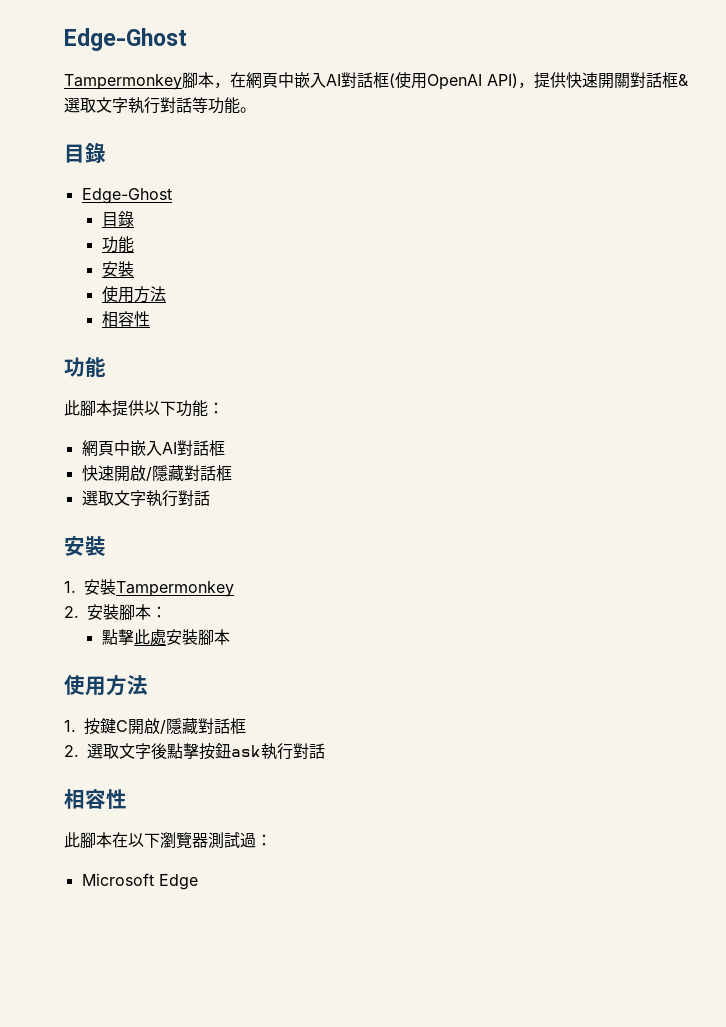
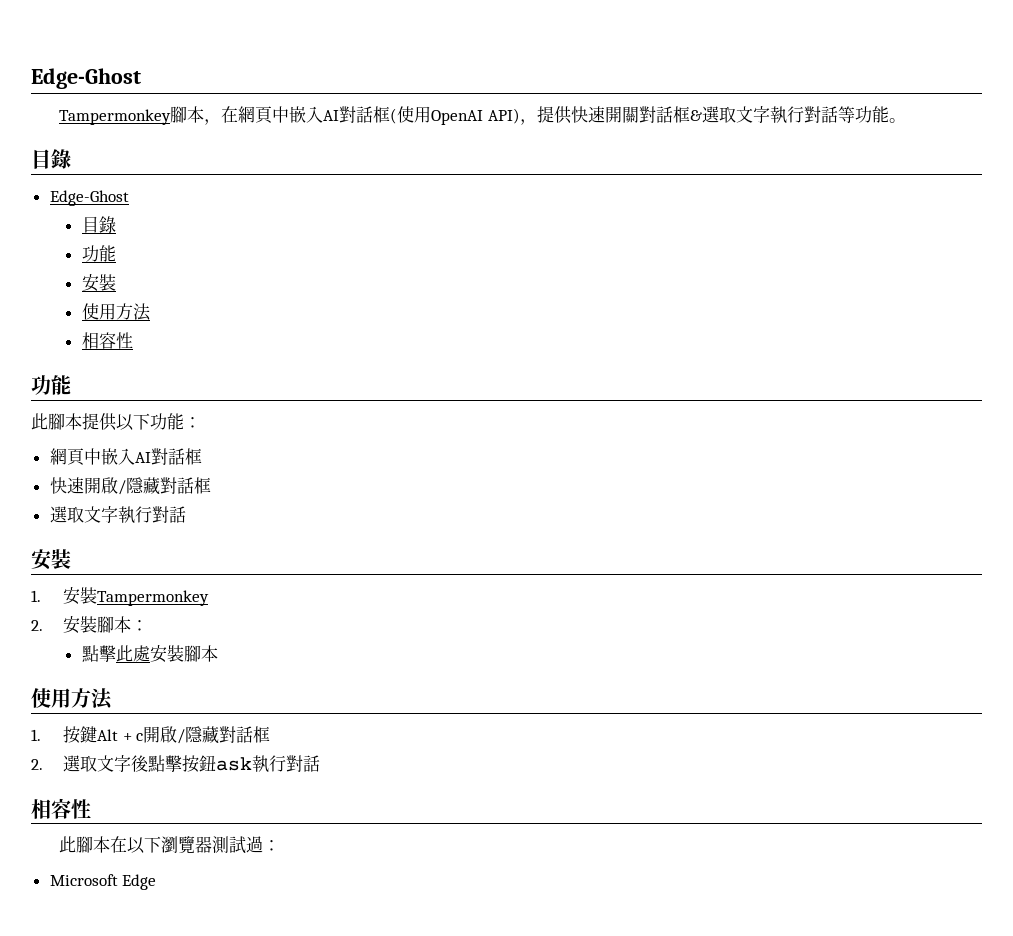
- 1.按鍵C開啟/隱藏對話框
+ 1.按鍵Alt + c開啟/隱藏對話框

